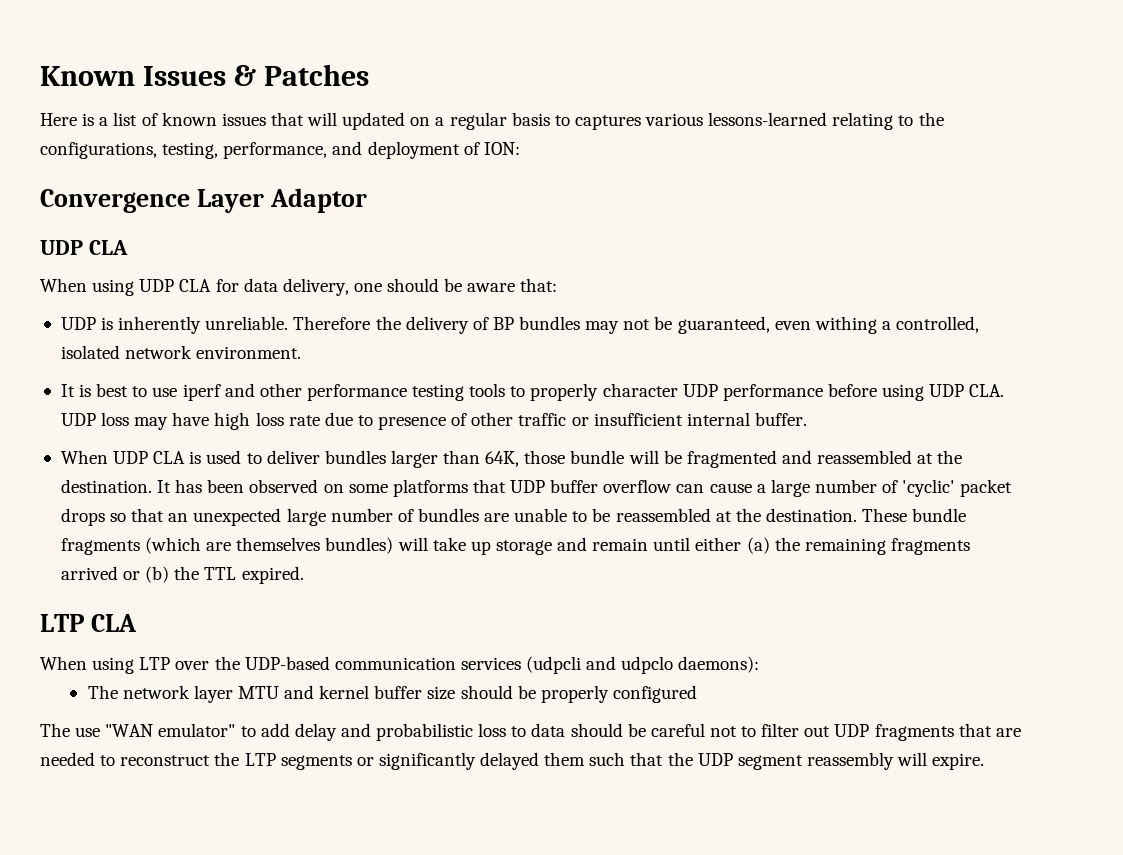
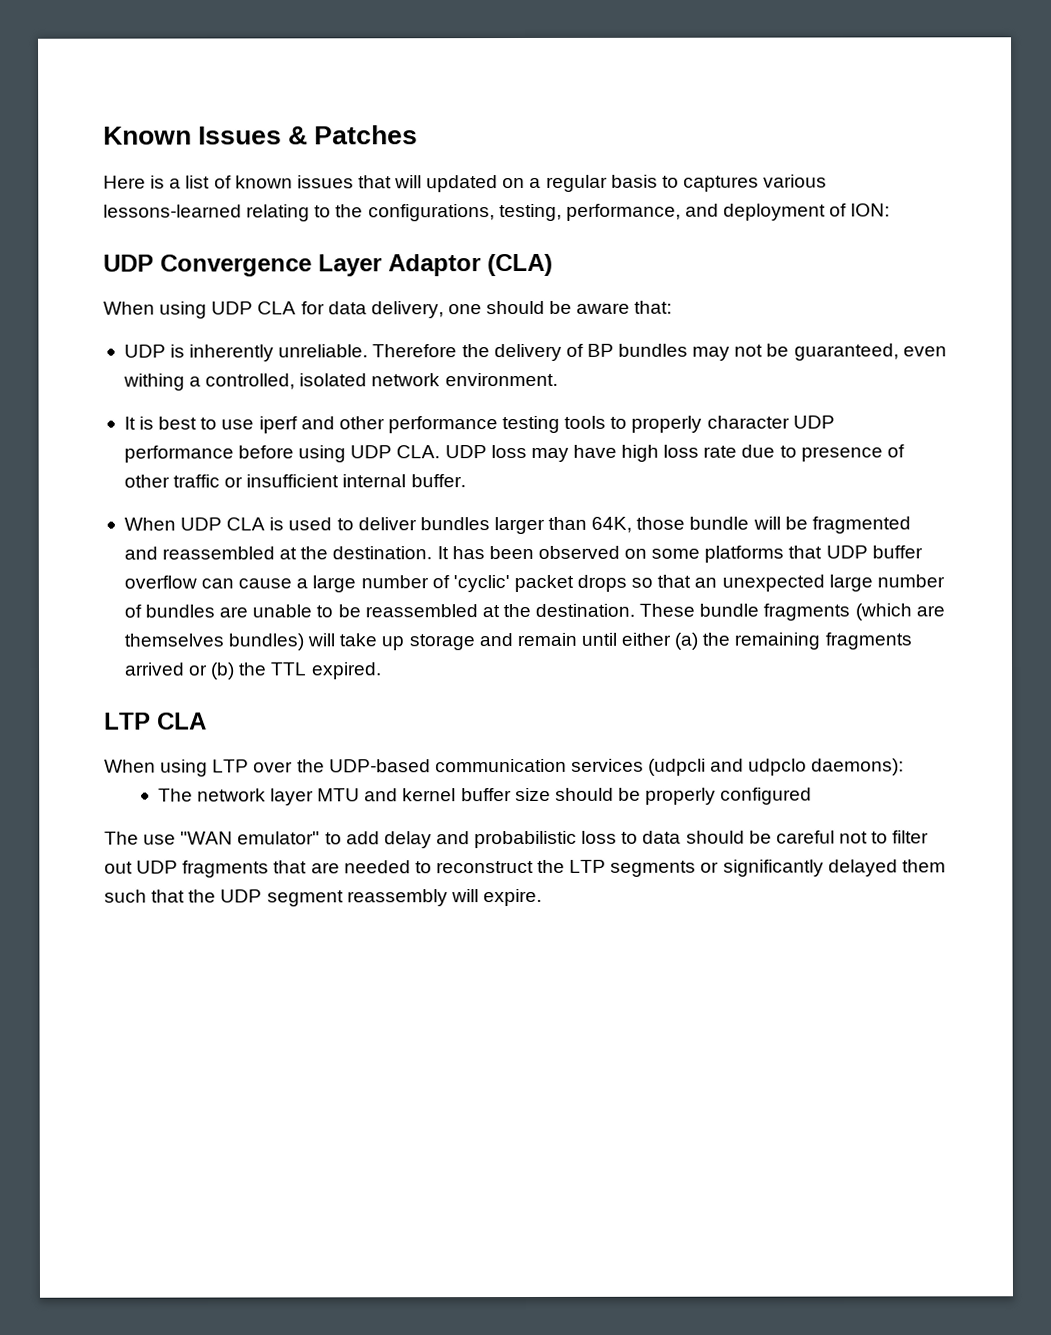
- Convergence Layer Adaptor
- UDP CLA
+ UDP Convergence Layer Adaptor (CLA)

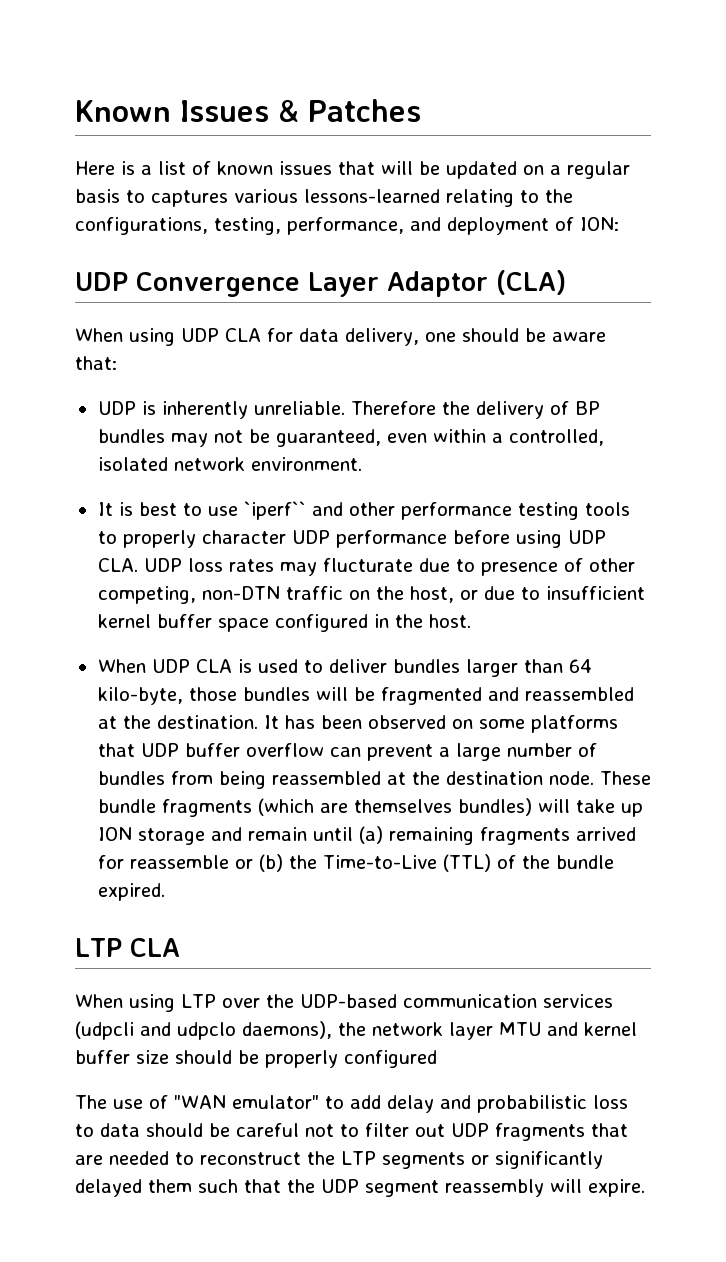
- Here is a list of known issues that will updated on a regular basis to captures various lessons-learned relating to the configurations, testing, performance, and deployment of ION:
+ Here is a list of known issues that will be updated on a regular basis to captures various lessons-learned relating to the configurations, testing, performance, and deployment of ION:
- Therefore the delivery of BP bundles may not be guaranteed, even withing a controlled, isolated network environment.
+ Therefore the delivery of BP bundles may not be guaranteed, even within a controlled, isolated network environment.
- It is best to use iperf and other performance testing tools to properly character UDP performance before using UDP CLA. UDP loss may have high loss rate due to presence of other traffic or insufficient internal buffer.
+ It is best to use `iperf`` and other performance testing tools to properly character UDP performance before using UDP CLA. UDP loss rates may flucturate due to presence of other competing, non-DTN traffic on the host, or due to insufficient kernel buffer space configured in the host.
- When UDP CLA is used to deliver bundles larger than 64K, those bundle will be fragmented and reassembled at the destination.
+ When UDP CLA is used to deliver bundles larger than 64 kilo-byte, those bundles will be fragmented and reassembled at the destination.
- It has been observed on some platforms that UDP buffer overflow can cause a large number of 'cyclic' packet drops so that an unexpected large number of bundles are unable to be reassembled at the destination.
+ It has been observed on some platforms that UDP buffer overflow can prevent a large number of bundles from being reassembled at the destination node.
- These bundle fragments (which are themselves bundles) will take up storage and remain until either (a) the remaining fragments arrived or (b) the TTL expired.
+ These bundle fragments (which are themselves bundles) will take up ION storage and remain until (a) remaining fragments arrived for reassemble or (b) the Time-to-Live (TTL) of the bundle expired.
- When using LTP over the UDP-based communication services (udpcli and udpclo daemons):
- The network layer MTU and kernel buffer size should be properly configured
+ When using LTP over the UDP-based communication services (udpcli and udpclo daemons), the network layer MTU and kernel buffer size should be properly configured
- The use "WAN emulator" to add delay and probabilistic loss to data should be careful not to filter out UDP fragments that are needed to reconstruct the LTP segments or significantly delayed them such that the UDP segment reassembly will expire.
+ The use of "WAN emulator" to add delay and probabilistic loss to data should be careful not to filter out UDP fragments that are needed to reconstruct the LTP segments or significantly delayed them such that the UDP segment reassembly will expire.

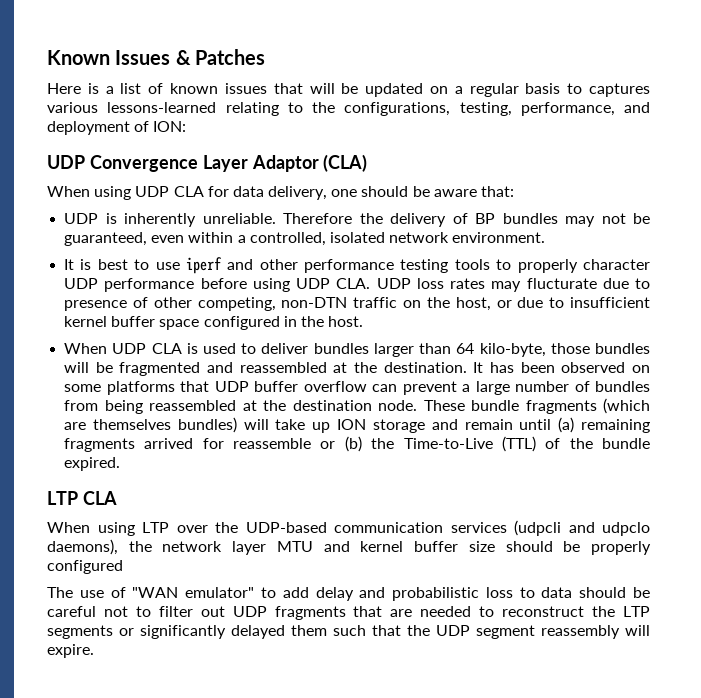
- It is best to use `iperf`` and other performance testing tools to properly character UDP performance before using UDP CLA. UDP loss rates may flucturate due to presence of other competing, non-DTN traffic on the host, or due to insufficient kernel buffer space configured in the host.
+ It is best to use iperf and other performance testing tools to properly character UDP performance before using UDP CLA. UDP loss rates may flucturate due to presence of other competing, non-DTN traffic on the host, or due to insufficient kernel buffer space configured in the host.

